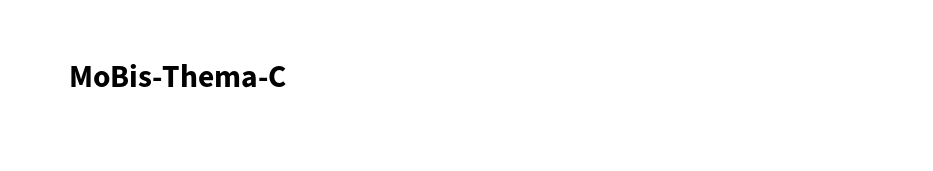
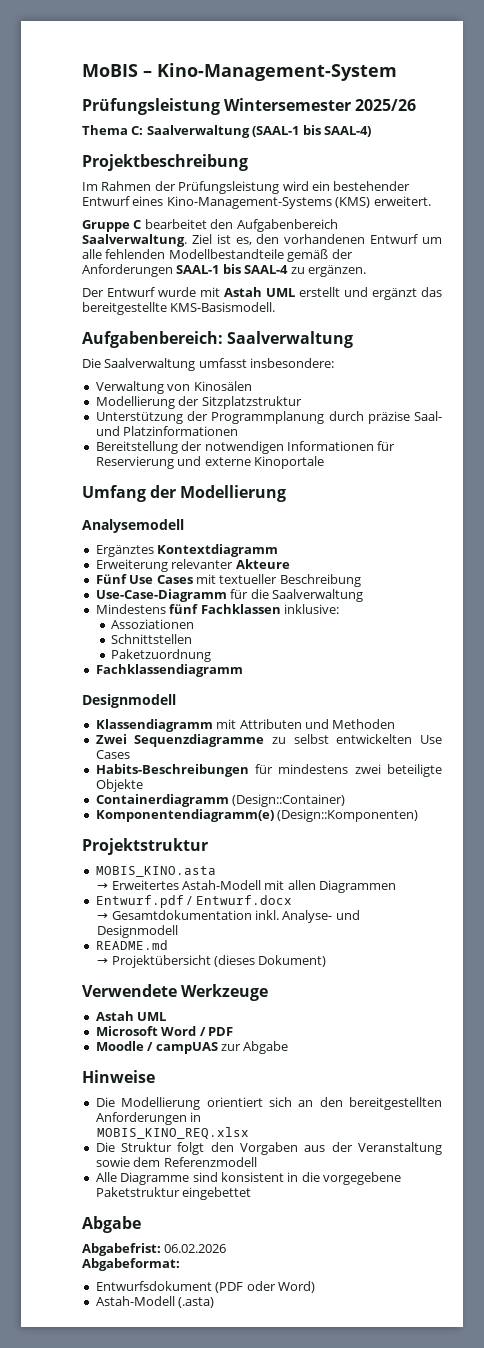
- MoBis-Thema-C
+ MoBIS – Kino-Management-System
+ Prüfungsleistung Wintersemester 2025/26
+ Thema C: Saalverwaltung (SAAL-1 bis SAAL-4)
+ Projektbeschreibung
+ Im Rahmen der Prüfungsleistung wird ein bestehender Entwurf eines Kino-Management-Systems (KMS) erweitert.
+ Gruppe C bearbeitet den Aufgabenbereich Saalverwaltung. Ziel ist es, den vorhandenen Entwurf um alle fehlenden Modellbestandteile gemäß der Anforderungen SAAL-1 bis SAAL-4 zu ergänzen.
+ Der Entwurf wurde mit Astah UML erstellt und ergänzt das bereitgestellte KMS-Basismodell.
+ Aufgabenbereich: Saalverwaltung
+ Die Saalverwaltung umfasst insbesondere:
+ Verwaltung von Kinosälen
+ Modellierung der Sitzplatzstruktur
+ Unterstützung der Programmplanung durch präzise Saal- und Platzinformationen
+ Bereitstellung der notwendigen Informationen für Reservierung und externe Kinoportale
+ Umfang der Modellierung
+ Analysemodell
+ Ergänztes Kontextdiagramm
+ Erweiterung relevanter Akteure
+ Fünf Use Cases mit textueller Beschreibung
+ Use-Case-Diagramm für die Saalverwaltung
+ Mindestens fünf Fachklassen inklusive:
+ Assoziationen
+ Schnittstellen
+ Paketzuordnung
+ Fachklassendiagramm
+ Designmodell
+ Klassendiagramm mit Attributen und Methoden
+ Zwei Sequenzdiagramme zu selbst entwickelten Use Cases
+ Habits-Beschreibungen für mindestens zwei beteiligte Objekte
+ Containerdiagramm (Design::Container)
+ Komponentendiagramm(e) (Design::Komponenten)
+ Projektstruktur
+ MOBIS_KINO.asta
+ → Erweitertes Astah-Modell mit allen Diagrammen
+ Entwurf.pdf / Entwurf.docx
+ → Gesamtdokumentation inkl. Analyse- und Designmodell
+ README.md
+ → Projektübersicht (dieses Dokument)
+ Verwendete Werkzeuge
+ Astah UML
+ Microsoft Word / PDF
+ Moodle / campUAS zur Abgabe
+ Hinweise
+ Die Modellierung orientiert sich an den bereitgestellten Anforderungen in
+ MOBIS_KINO_REQ.xlsx
+ Die Struktur folgt den Vorgaben aus der Veranstaltung sowie dem Referenzmodell
+ Alle Diagramme sind konsistent in die vorgegebene Paketstruktur eingebettet
+ Abgabe
+ Abgabefrist: 06.02.2026
+ Abgabeformat:
+ Entwurfsdokument (PDF oder Word)
+ Astah-Modell (.asta)

